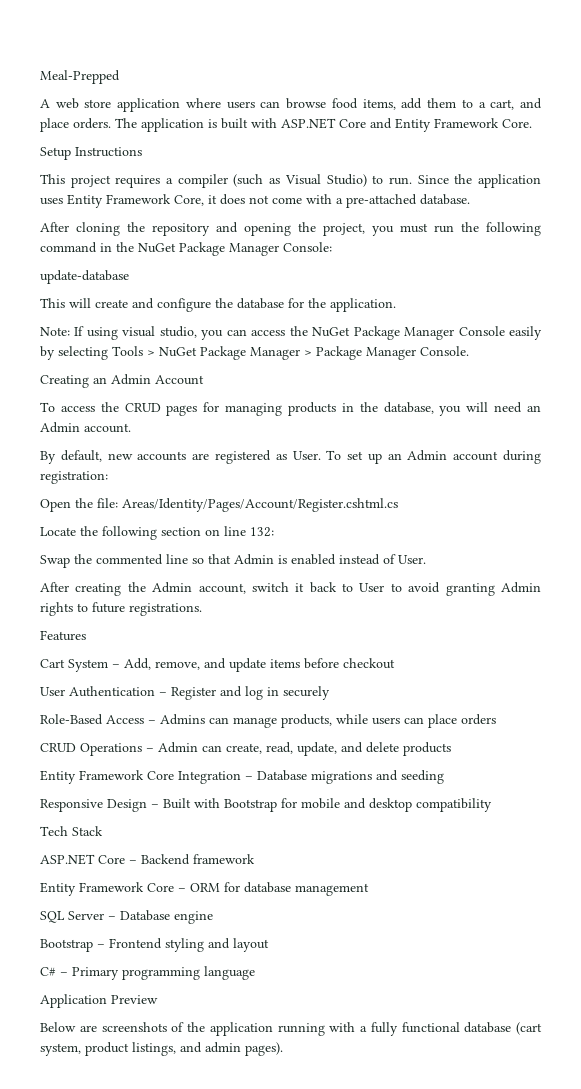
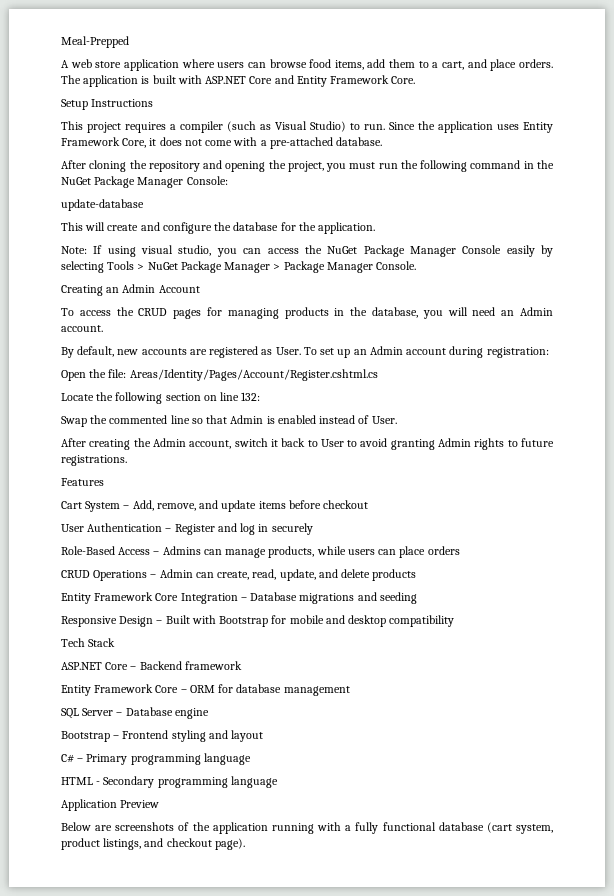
+ HTML - Secondary programming language
- Below are screenshots of the application running with a fully functional database (cart system, product listings, and admin pages).
+ Below are screenshots of the application running with a fully functional database (cart system, product listings, and checkout page).

